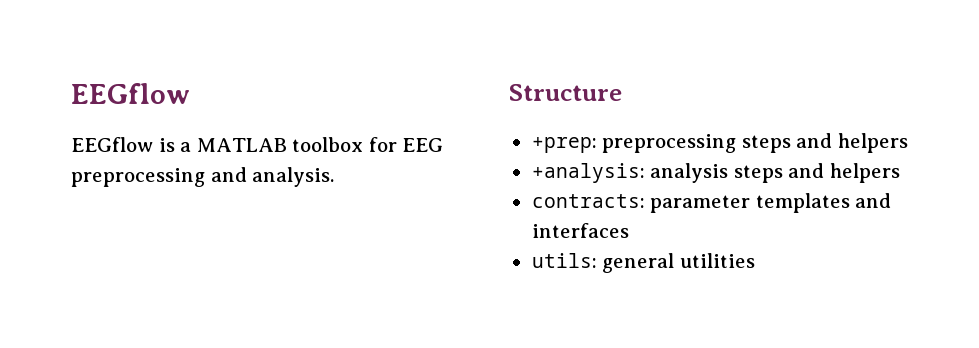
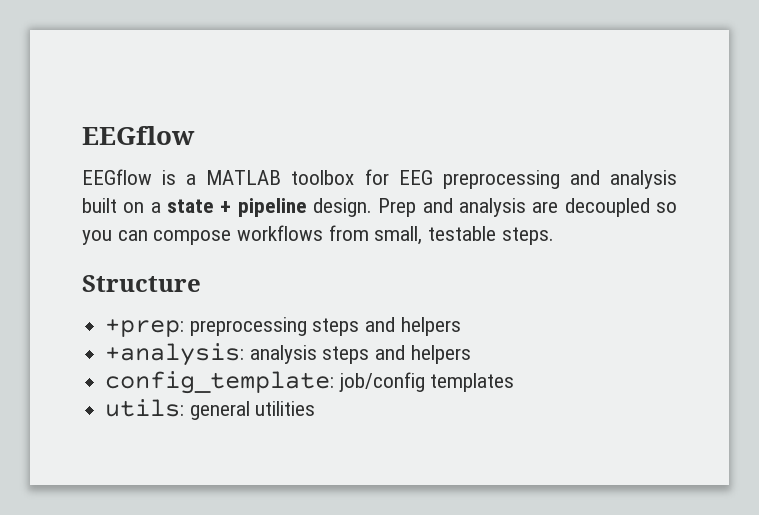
- EEGflow is a MATLAB toolbox for EEG preprocessing and analysis.
+ EEGflow is a MATLAB toolbox for EEG preprocessing and analysis built on a state + pipeline design. Prep and analysis are decoupled so you can compose workflows from small, testable steps.
- contracts: parameter templates and interfaces
+ config_template: job/config templates

